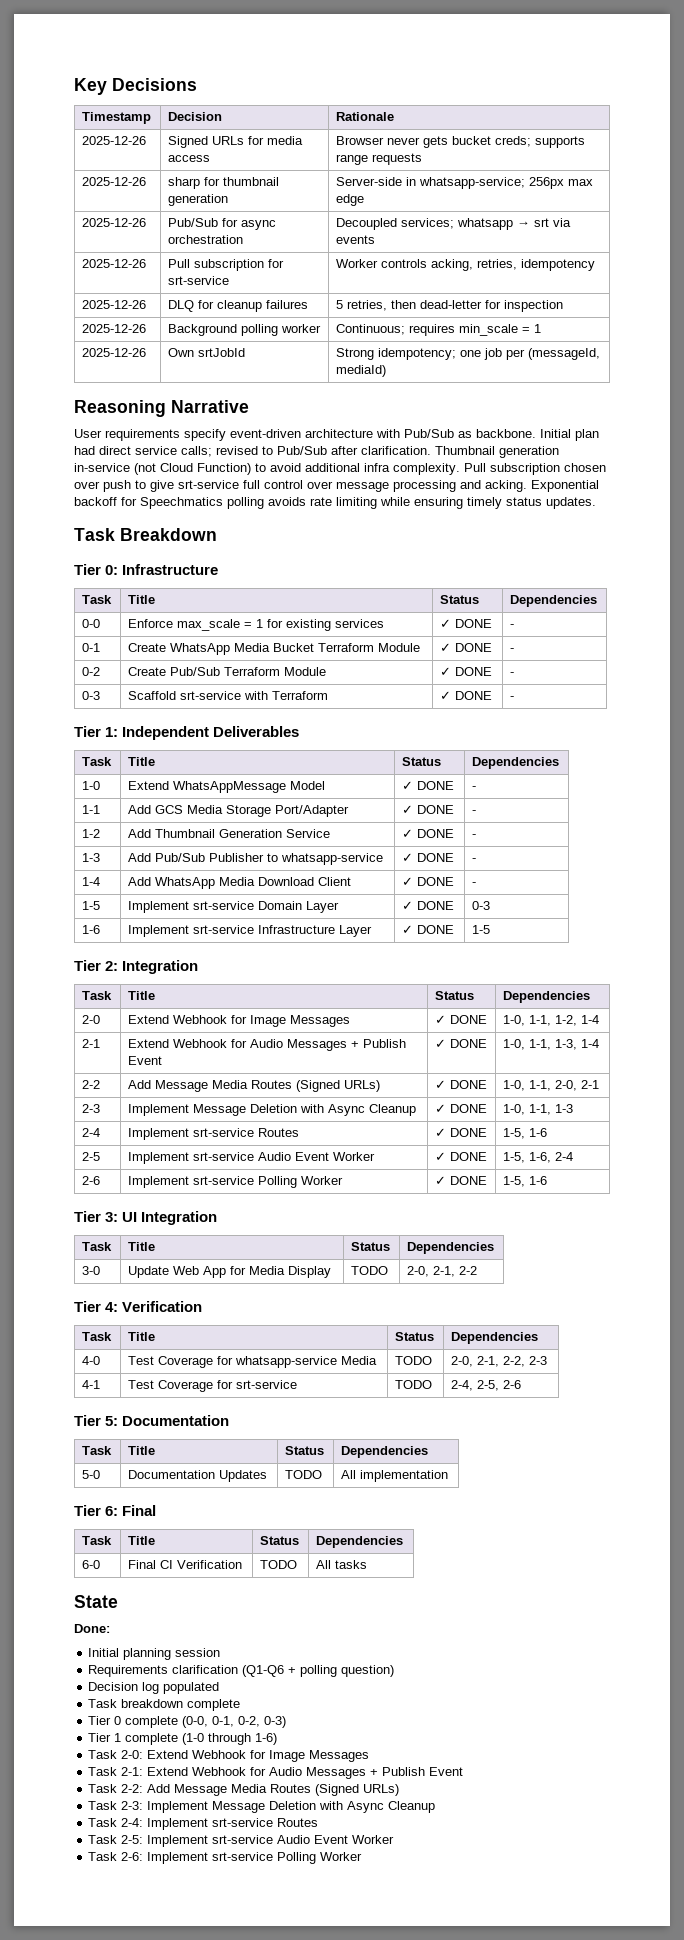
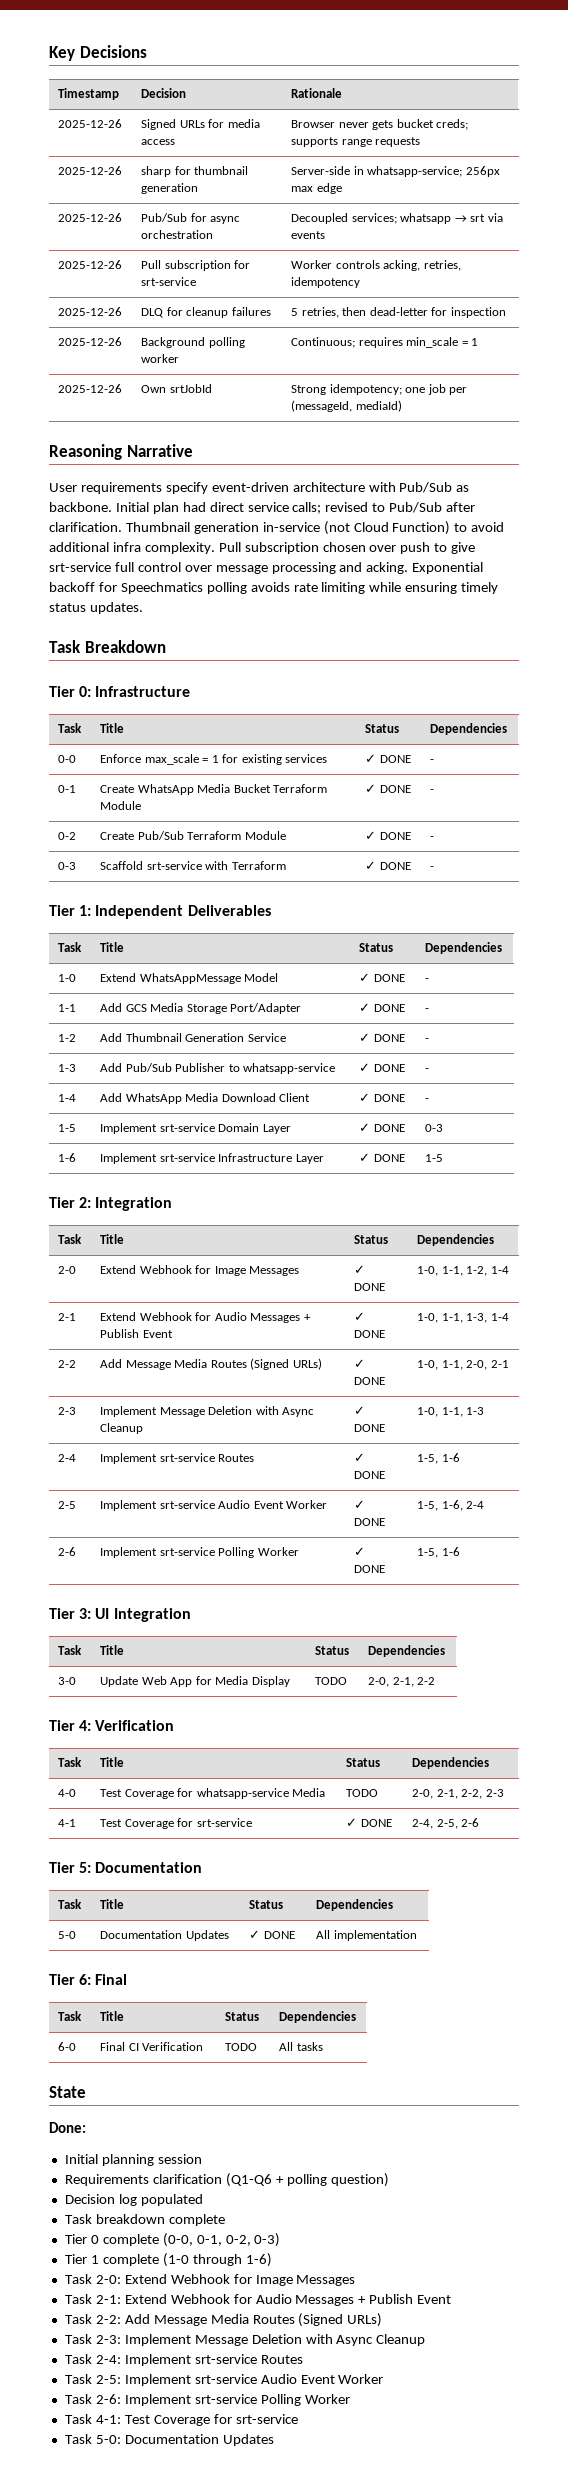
- 4-1 | Test Coverage for srt-service | TODO | 2-4, 2-5, 2-6
+ 4-1 | Test Coverage for srt-service | ✓ DONE | 2-4, 2-5, 2-6
- 5-0 | Documentation Updates | TODO | All implementation
+ 5-0 | Documentation Updates | ✓ DONE | All implementation
+ Task 4-1: Test Coverage for srt-service
+ Task 5-0: Documentation Updates

